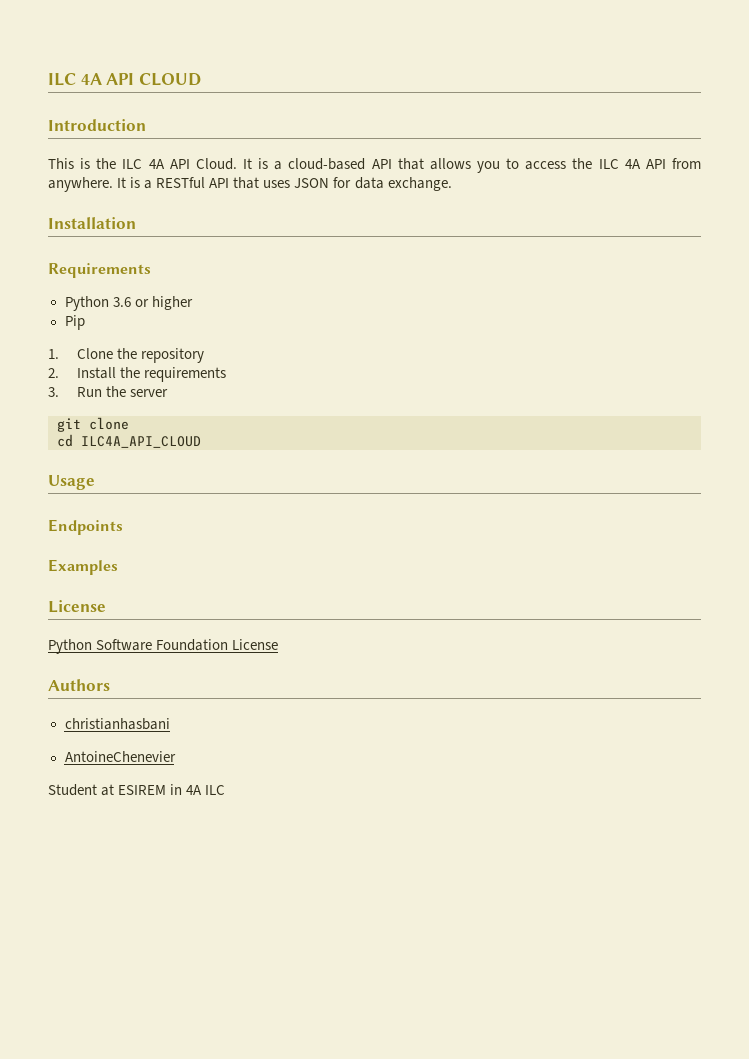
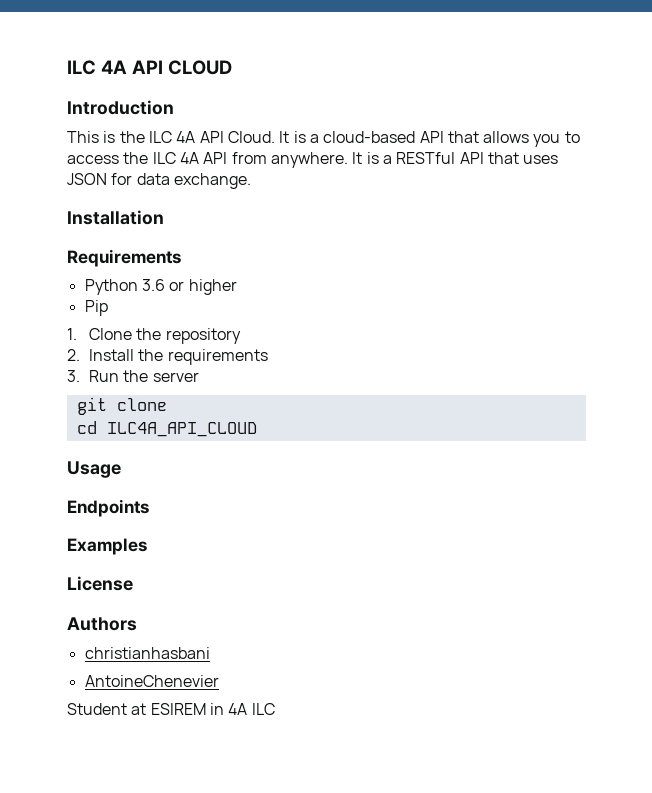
- Python Software Foundation License

